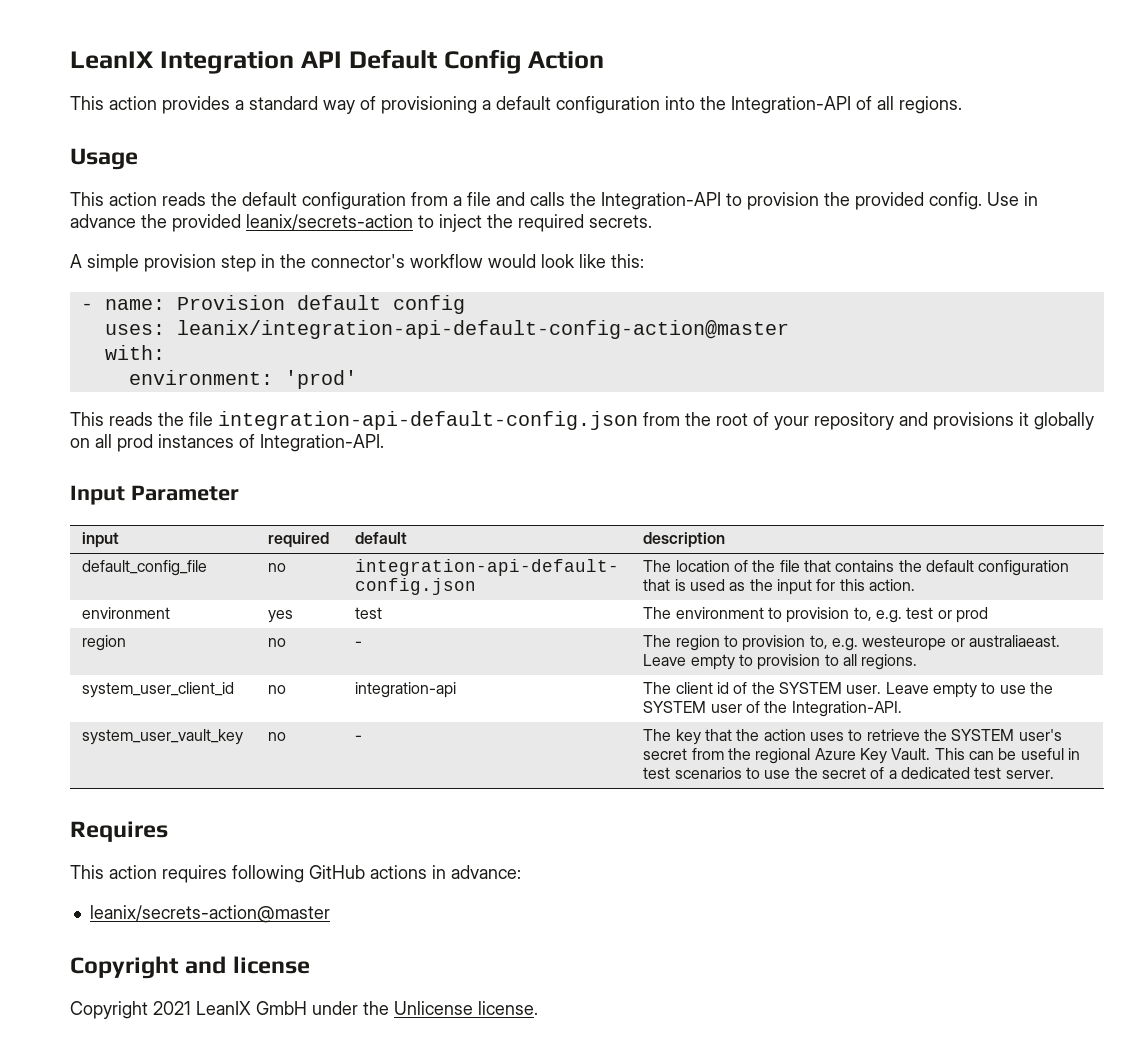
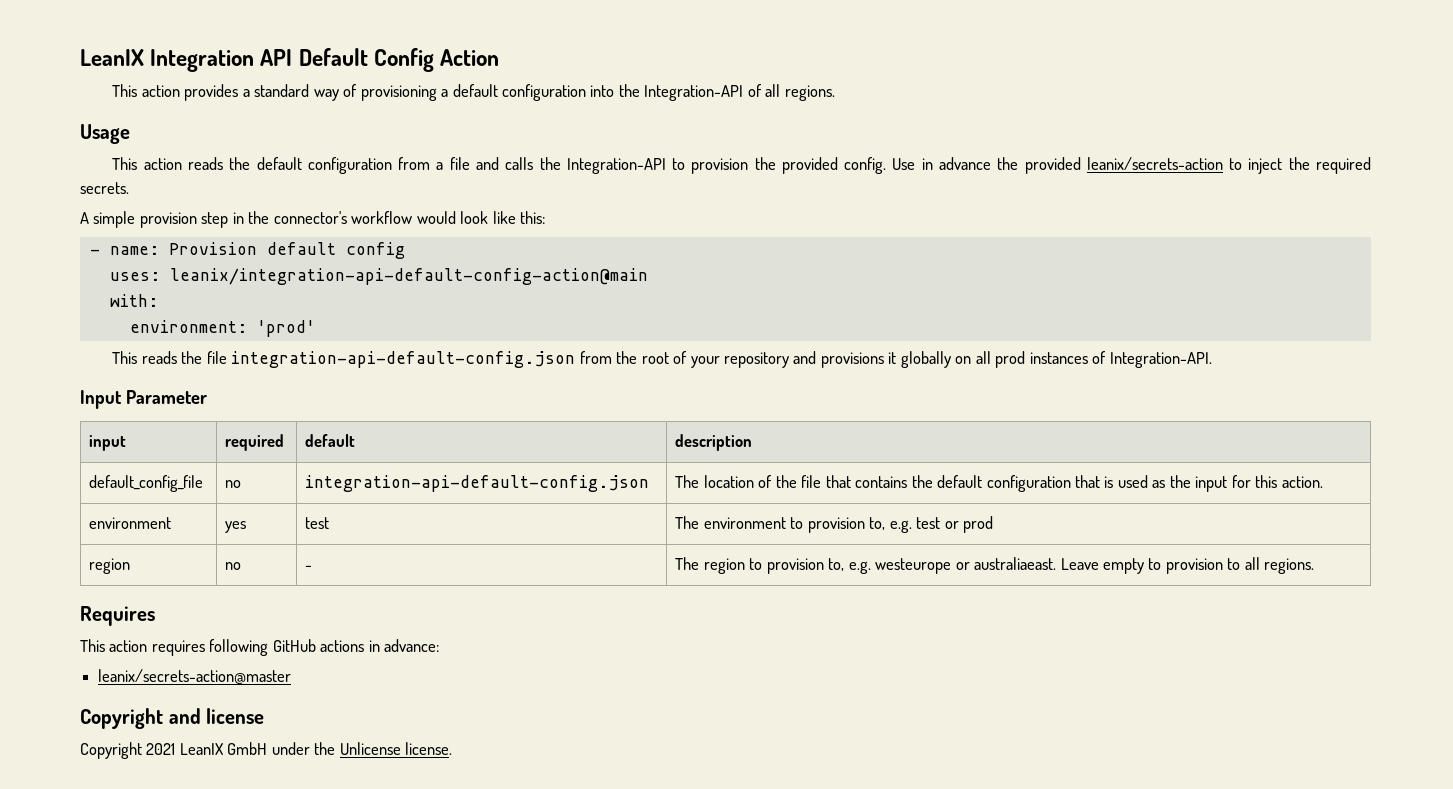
- uses: leanix/integration-api-default-config-action@master
+ uses: leanix/integration-api-default-config-action@main
- system_user_client_id | no | integration-api | The client id of the SYSTEM user. Leave empty to use the SYSTEM user of the Integration-API.
- system_user_vault_key | no | - | The key that the action uses to retrieve the SYSTEM user's secret from the regional Azure Key Vault. This can be useful in test scenarios to use the secret of a dedicated test server.

